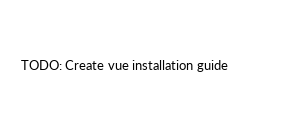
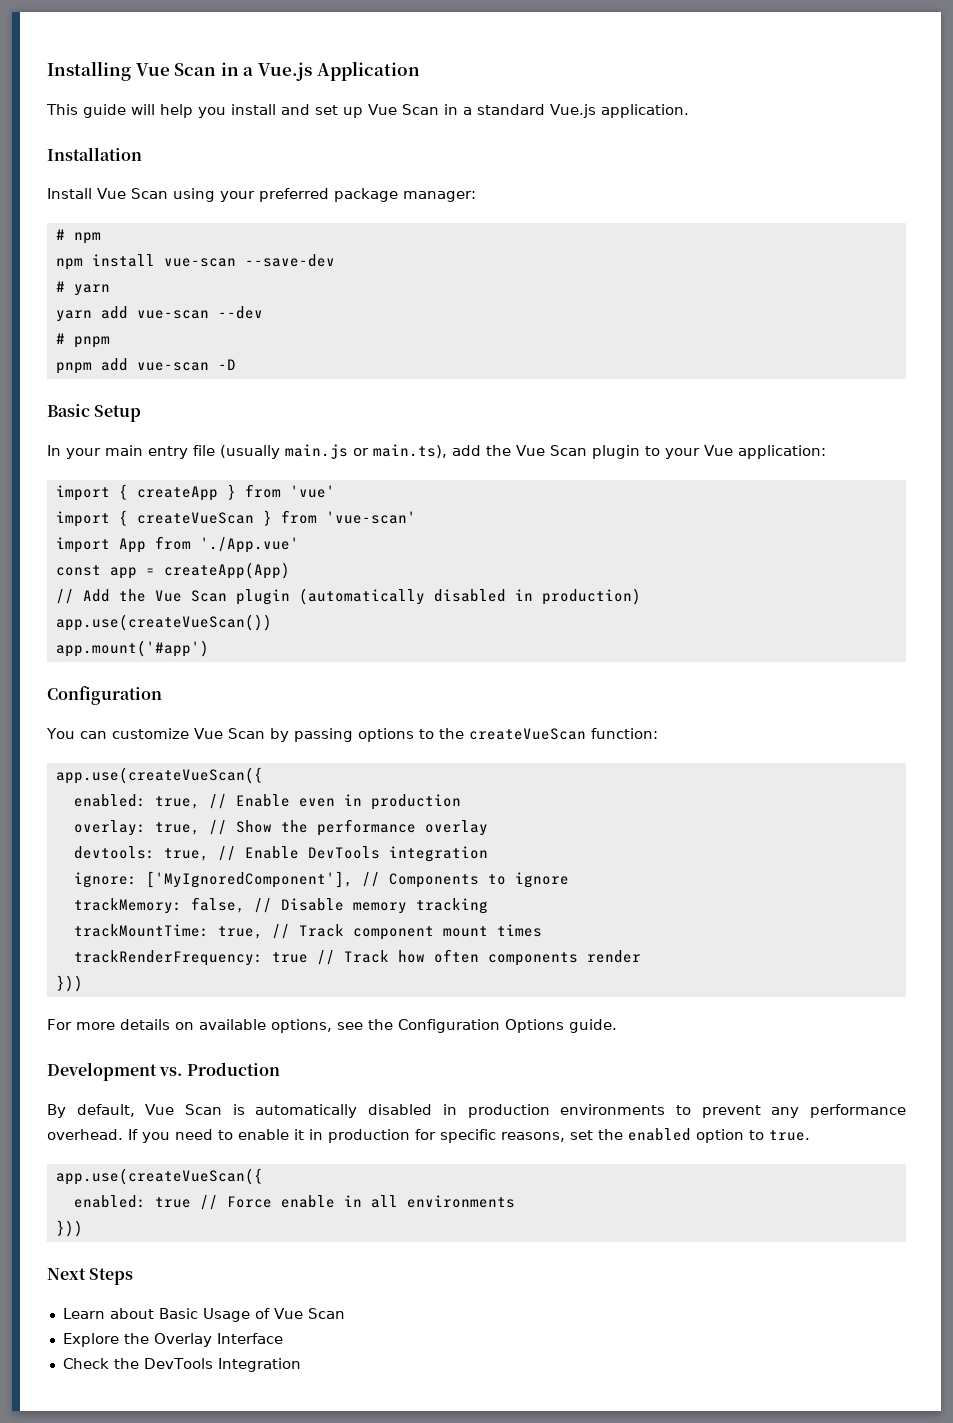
- TODO: Create vue installation guide
+ Installing Vue Scan in a Vue.js Application
+ This guide will help you install and set up Vue Scan in a standard Vue.js application.
+ Installation
+ Install Vue Scan using your preferred package manager:
+ # npm
+ npm install vue-scan --save-dev
+ # yarn
+ yarn add vue-scan --dev
+ # pnpm
+ pnpm add vue-scan -D
+ Basic Setup
+ In your main entry file (usually main.js or main.ts), add the Vue Scan plugin to your Vue application:
+ import { createApp } from 'vue'
+ import { createVueScan } from 'vue-scan'
+ import App from './App.vue'
+ const app = createApp(App)
+ // Add the Vue Scan plugin (automatically disabled in production)
+ app.use(createVueScan())
+ app.mount('#app')
+ Configuration
+ You can customize Vue Scan by passing options to the createVueScan function:
+ app.use(createVueScan({
+ enabled: true, // Enable even in production
+ overlay: true, // Show the performance overlay
+ devtools: true, // Enable DevTools integration
+ ignore: ['MyIgnoredComponent'], // Components to ignore
+ trackMemory: false, // Disable memory tracking
+ trackMountTime: true, // Track component mount times
+ trackRenderFrequency: true // Track how often components render
+ }))
+ For more details on available options, see the Configuration Options guide.
+ Development vs. Production
+ By default, Vue Scan is automatically disabled in production environments to prevent any performance overhead. If you need to enable it in production for specific reasons, set the enabled option to true.
+ app.use(createVueScan({
+ enabled: true // Force enable in all environments
+ }))
+ Next Steps
+ Learn about Basic Usage of Vue Scan
+ Explore the Overlay Interface
+ Check the DevTools Integration

